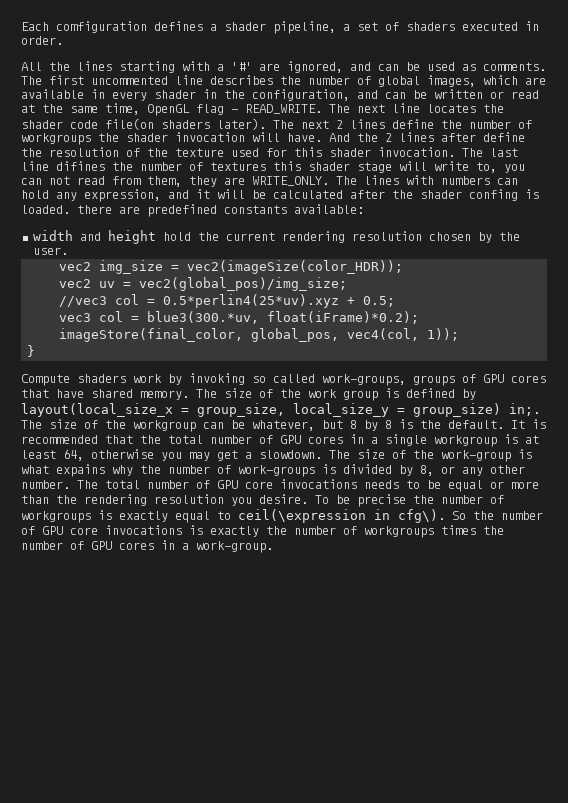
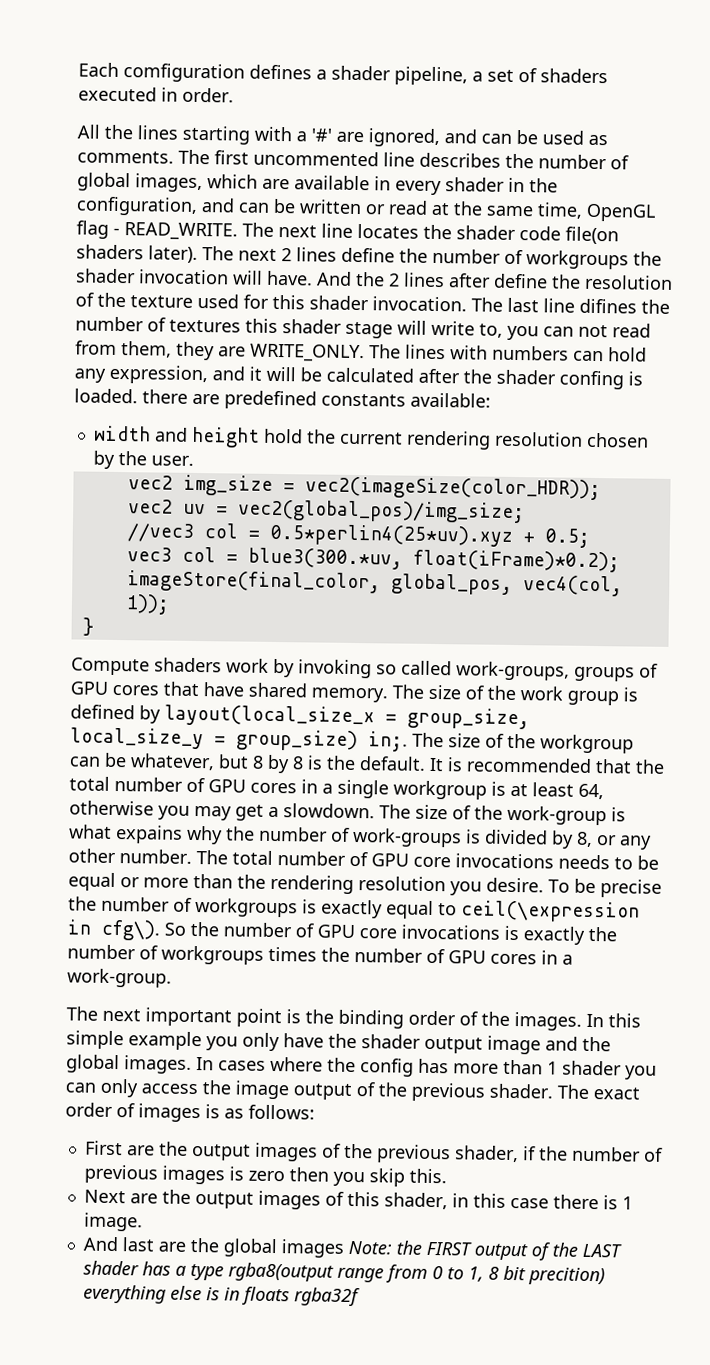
+ The next important point is the binding order of the images. In this simple example you only have the shader output image and the global images. In cases where the config has more than 1 shader you can only access the image output of the previous shader. The exact order of images is as follows:
+ First are the output images of the previous shader, if the number of previous images is zero then you skip this.
+ Next are the output images of this shader, in this case there is 1 image.
+ And last are the global images Note: the FIRST output of the LAST shader has a type rgba8(output range from 0 to 1, 8 bit precition) everything else is in floats rgba32f

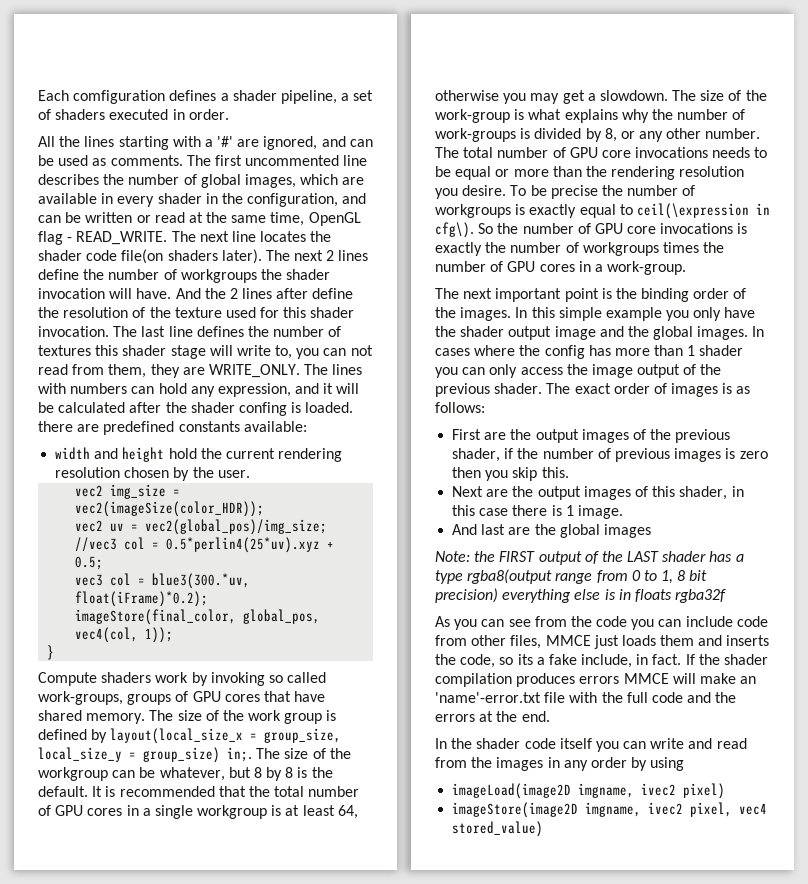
- The last line difines the number of textures this shader stage will write to, you can not read from them, they are WRITE_ONLY.
+ The last line defines the number of textures this shader stage will write to, you can not read from them, they are WRITE_ONLY.
- The size of the work-group is what expains why the number of work-groups is divided by 8, or any other number.
+ The size of the work-group is what explains why the number of work-groups is divided by 8, or any other number.
- And last are the global images Note: the FIRST output of the LAST shader has a type rgba8(output range from 0 to 1, 8 bit precition) everything else is in floats rgba32f
+ And last are the global images
+ Note: the FIRST output of the LAST shader has a type rgba8(output range from 0 to 1, 8 bit precision) everything else is in floats rgba32f
+ As you can see from the code you can include code from other files, MMCE just loads them and inserts the code, so its a fake include, in fact. If the shader compilation produces errors MMCE will make an 'name'-error.txt file with the full code and the errors at the end.
+ In the shader code itself you can write and read from the images in any order by using
+ imageLoad(image2D imgname, ivec2 pixel)
+ imageStore(image2D imgname, ivec2 pixel, vec4 stored_value)

